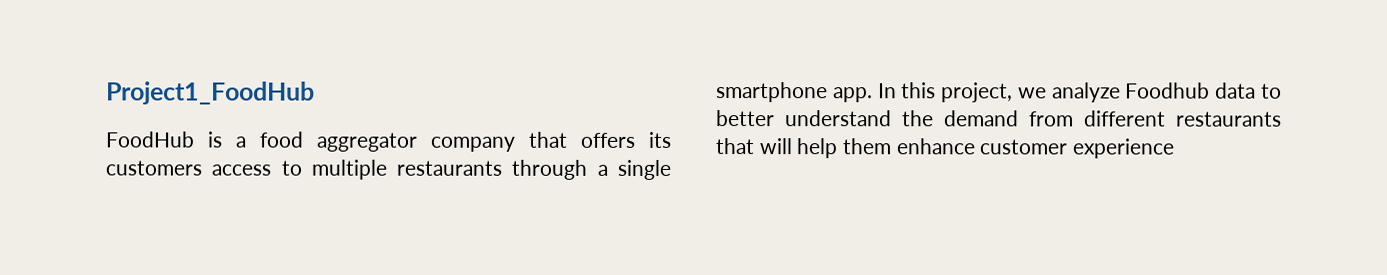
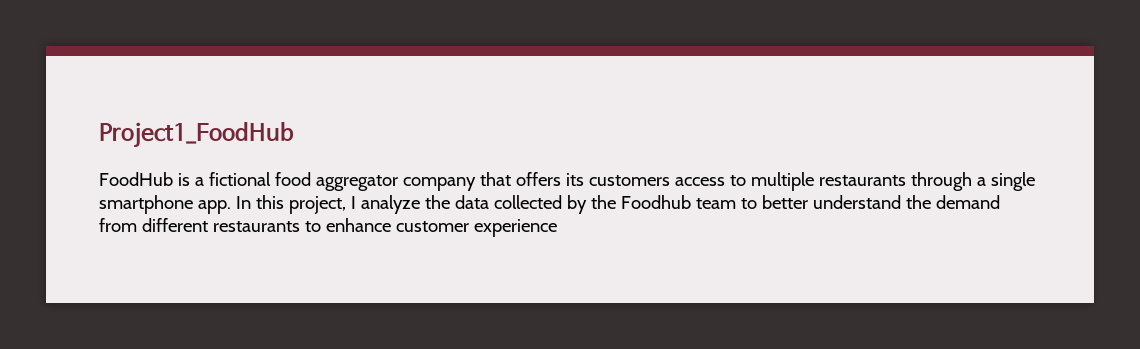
- FoodHub is a food aggregator company that offers its customers access to multiple restaurants through a single smartphone app.
+ FoodHub is a fictional food aggregator company that offers its customers access to multiple restaurants through a single smartphone app.
- In this project, we analyze Foodhub data to better understand the demand from different restaurants that will help them enhance customer experience
+ In this project, I analyze the data collected by the Foodhub team to better understand the demand from different restaurants to enhance customer experience

